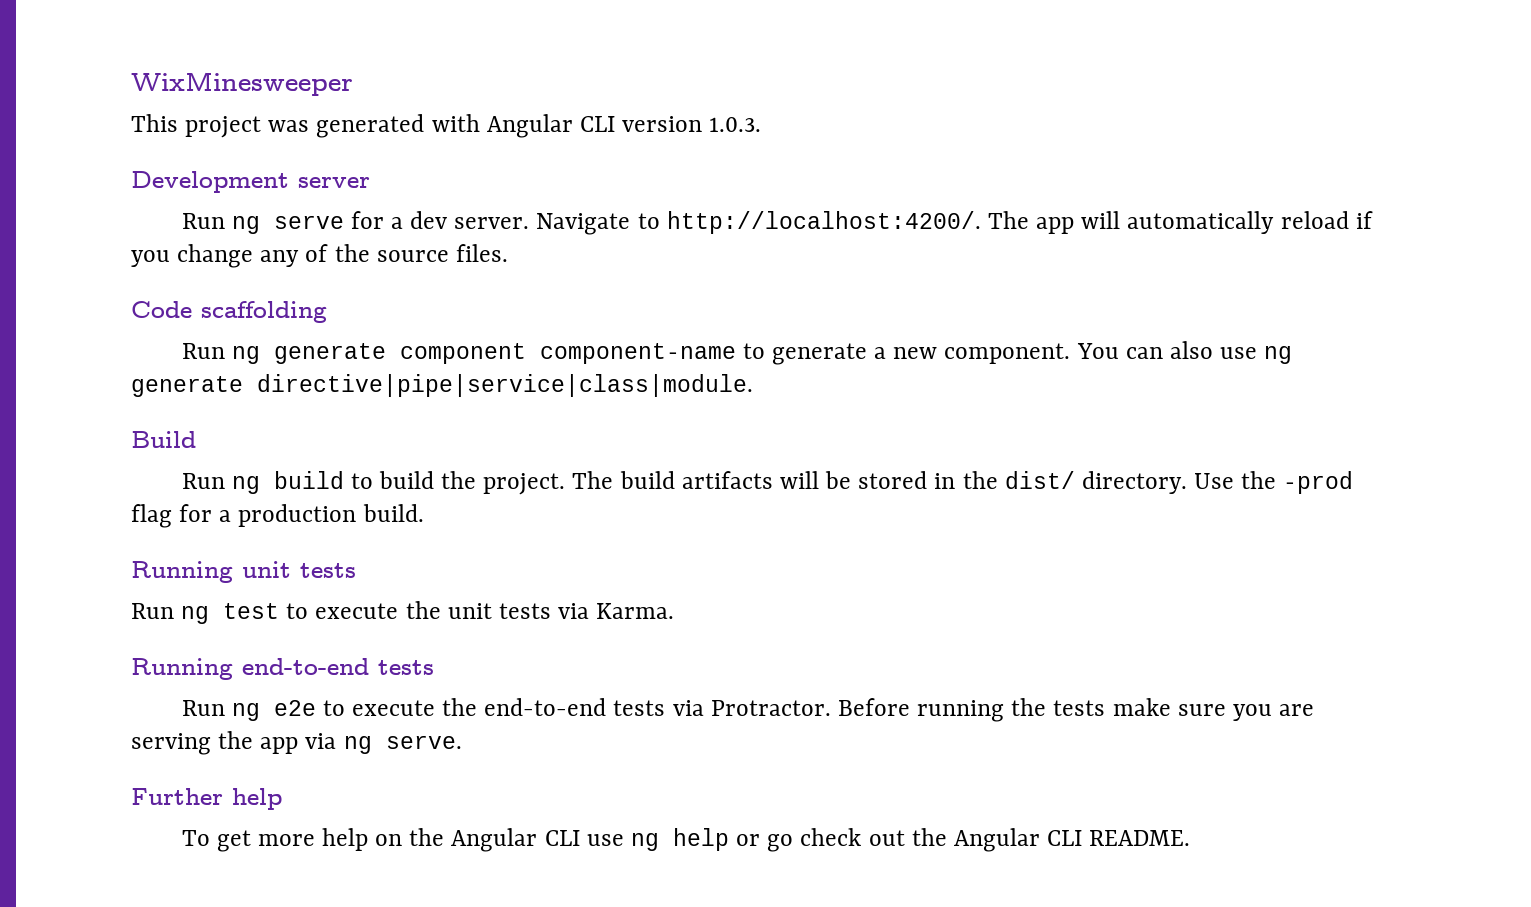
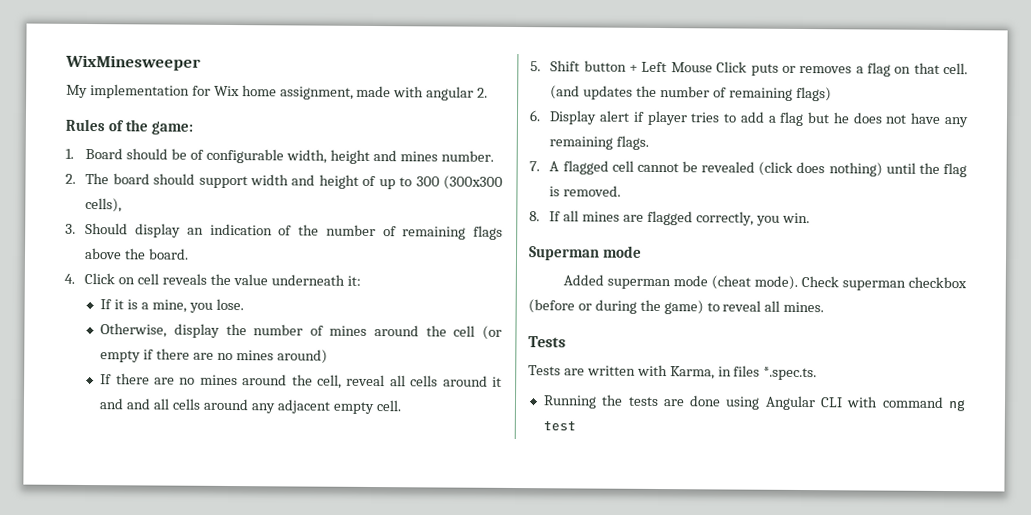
- This project was generated with Angular CLI version 1.0.3.
- Development server
- Run ng serve for a dev server. Navigate to http://localhost:4200/. The app will automatically reload if you change any of the source files.
- Code scaffolding
- Run ng generate component component-name to generate a new component. You can also use ng generate directive|pipe|service|class|module.
- Build
- Run ng build to build the project. The build artifacts will be stored in the dist/ directory. Use the -prod flag for a production build.
- Running unit tests
- Run ng test to execute the unit tests via Karma.
- Running end-to-end tests
- Run ng e2e to execute the end-to-end tests via Protractor. Before running the tests make sure you are serving the app via ng serve.
- Further help
- To get more help on the Angular CLI use ng help or go check out the Angular CLI README.
+ My implementation for Wix home assignment, made with angular 2.
+ Rules of the game:
+ 1. Board should be of configurable width, height and mines number.
+ 2. The board should support width and height of up to 300 (300x300 cells),
+ 3. Should display an indication of the number of remaining flags above the board.
+ 4. Click on cell reveals the value underneath it:
+ If it is a mine, you lose.
+ Otherwise, display the number of mines around the cell (or empty if there are no mines around)
+ If there are no mines around the cell, reveal all cells around it and and all cells around any adjacent empty cell.
+ 5. Shift button + Left Mouse Click puts or removes a flag on that cell. (and updates the number of remaining flags)
+ 6. Display alert if player tries to add a flag but he does not have any remaining flags.
+ 7. A flagged cell cannot be revealed (click does nothing) until the flag is removed.
+ 8. If all mines are flagged correctly, you win.
+ Superman mode
+ Added superman mode (cheat mode). Check superman checkbox (before or during the game) to reveal all mines.
+ Tests
+ Tests are written with Karma, in files *.spec.ts.
+ Running the tests are done using Angular CLI with command ng test

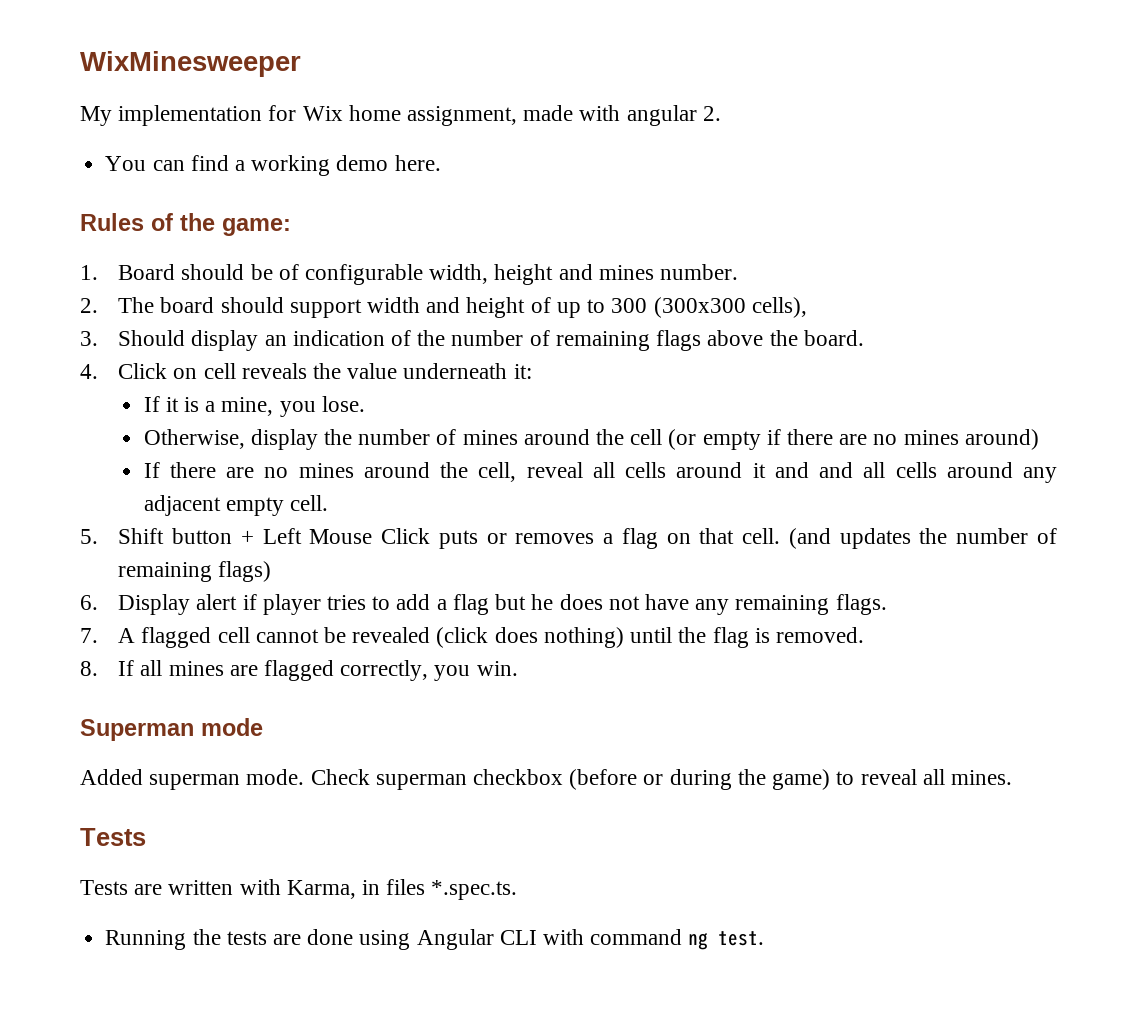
+ You can find a working demo here.
- Added superman mode (cheat mode).
+ Added superman mode.
- Running the tests are done using Angular CLI with command ng test
+ Running the tests are done using Angular CLI with command ng test.

